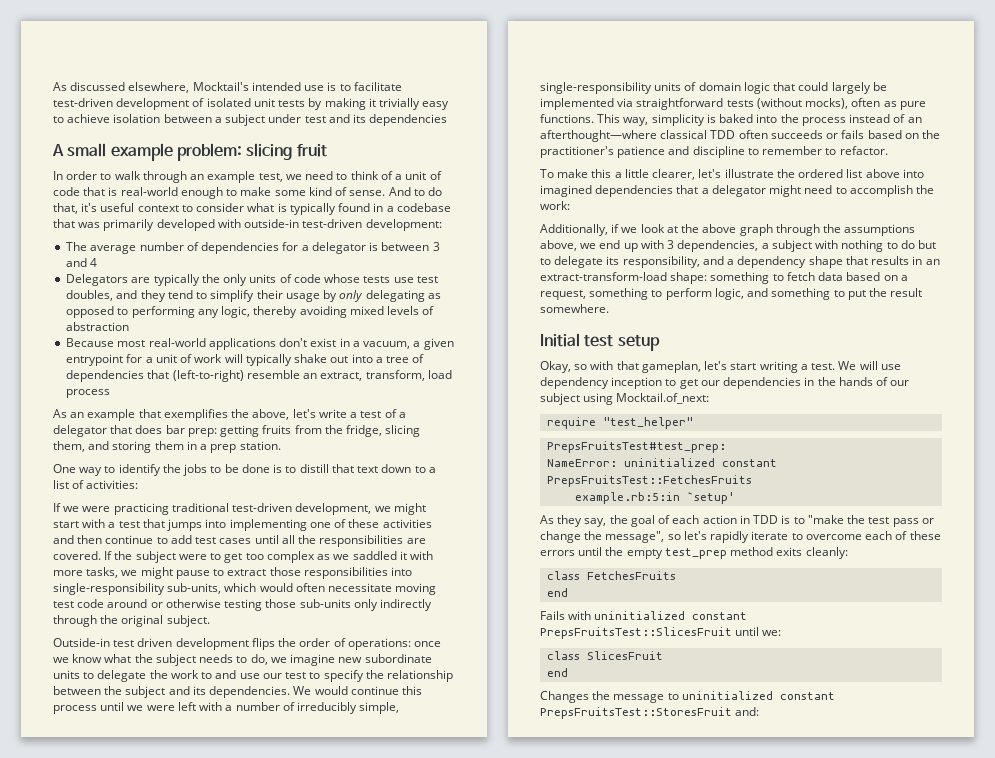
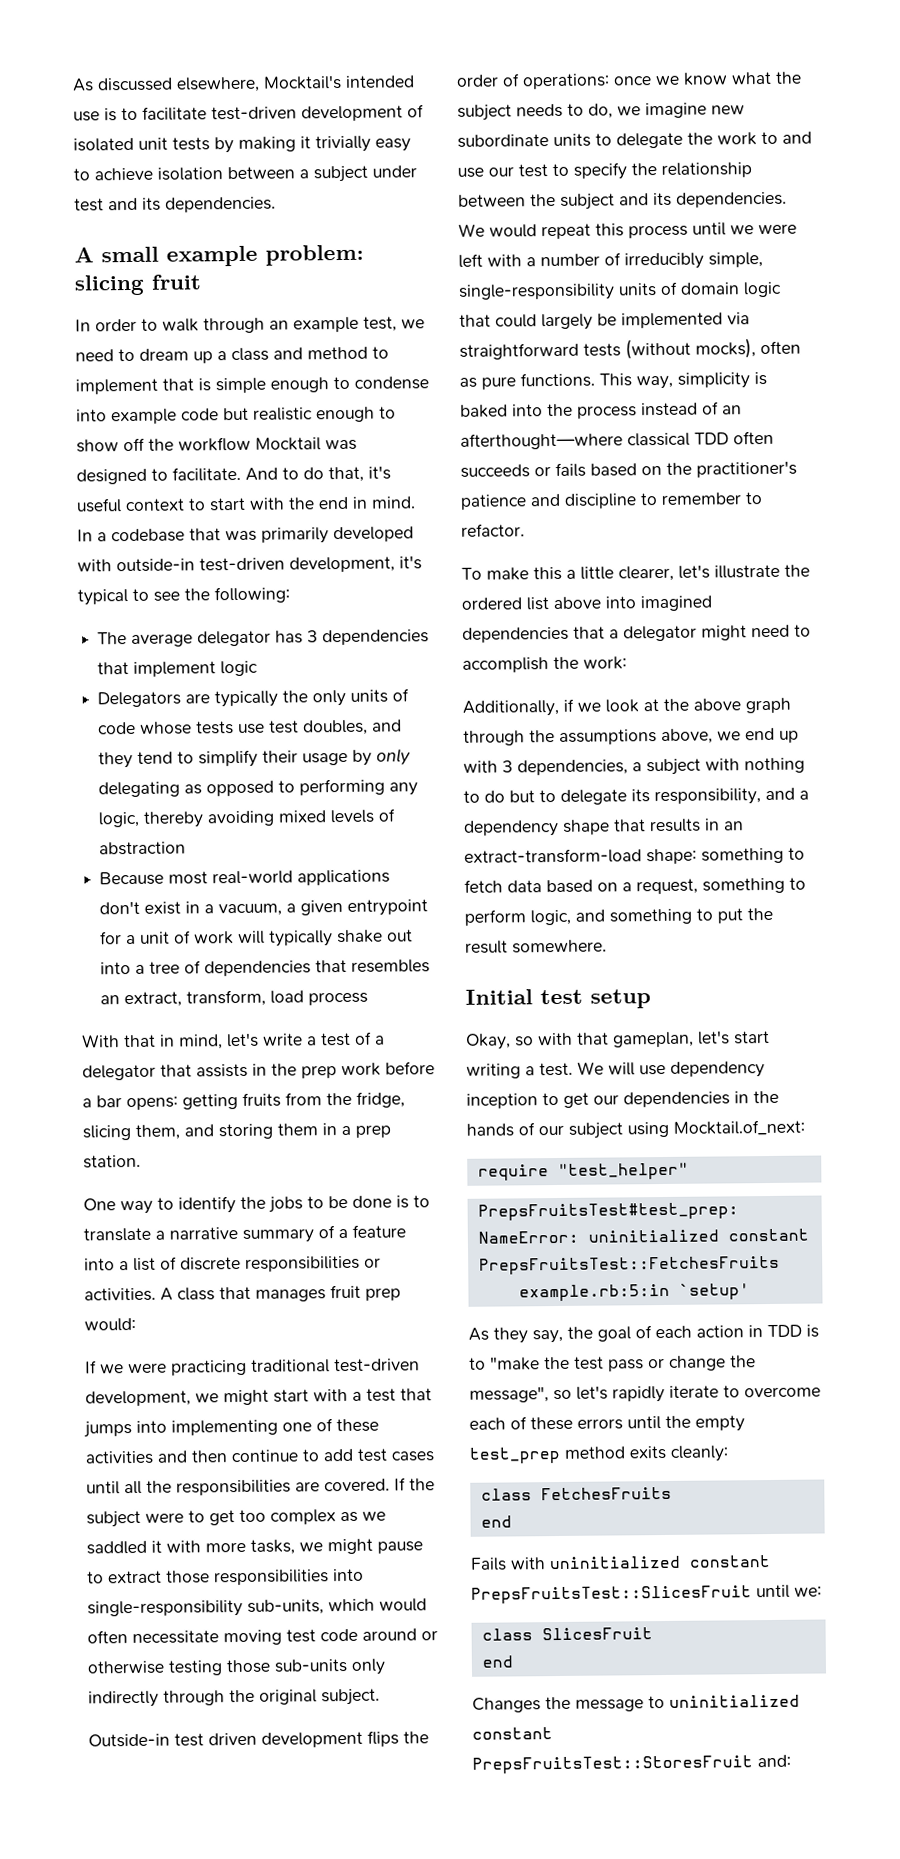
- As discussed elsewhere, Mocktail's intended use is to facilitate test-driven development of isolated unit tests by making it trivially easy to achieve isolation between a subject under test and its dependencies
+ As discussed elsewhere, Mocktail's intended use is to facilitate test-driven development of isolated unit tests by making it trivially easy to achieve isolation between a subject under test and its dependencies.
- In order to walk through an example test, we need to think of a unit of code that is real-world enough to make some kind of sense.
+ In order to walk through an example test, we need to dream up a class and method to implement that is simple enough to condense into example code but realistic enough to show off the workflow Mocktail was designed to facilitate.
- And to do that, it's useful context to consider what is typically found in a codebase that was primarily developed with outside-in test-driven development:
- The average number of dependencies for a delegator is between 3 and 4
+ And to do that, it's useful context to start with the end in mind. In a codebase that was primarily developed with outside-in test-driven development, it's typical to see the following:
+ The average delegator has 3 dependencies that implement logic
- Because most real-world applications don't exist in a vacuum, a given entrypoint for a unit of work will typically shake out into a tree of dependencies that (left-to-right) resemble an extract, transform, load process
+ Because most real-world applications don't exist in a vacuum, a given entrypoint for a unit of work will typically shake out into a tree of dependencies that resembles an extract, transform, load process
- As an example that exemplifies the above, let's write a test of a delegator that does bar prep: getting fruits from the fridge, slicing them, and storing them in a prep station.
+ With that in mind, let's write a test of a delegator that assists in the prep work before a bar opens: getting fruits from the fridge, slicing them, and storing them in a prep station.
- One way to identify the jobs to be done is to distill that text down to a list of activities:
+ One way to identify the jobs to be done is to translate a narrative summary of a feature into a list of discrete responsibilities or activities. A class that manages fruit prep would:
- We would continue this process until we were left with a number of irreducibly simple, single-responsibility units of domain logic that could largely be implemented via straightforward tests (without mocks), often as pure functions.
+ We would repeat this process until we were left with a number of irreducibly simple, single-responsibility units of domain logic that could largely be implemented via straightforward tests (without mocks), often as pure functions.

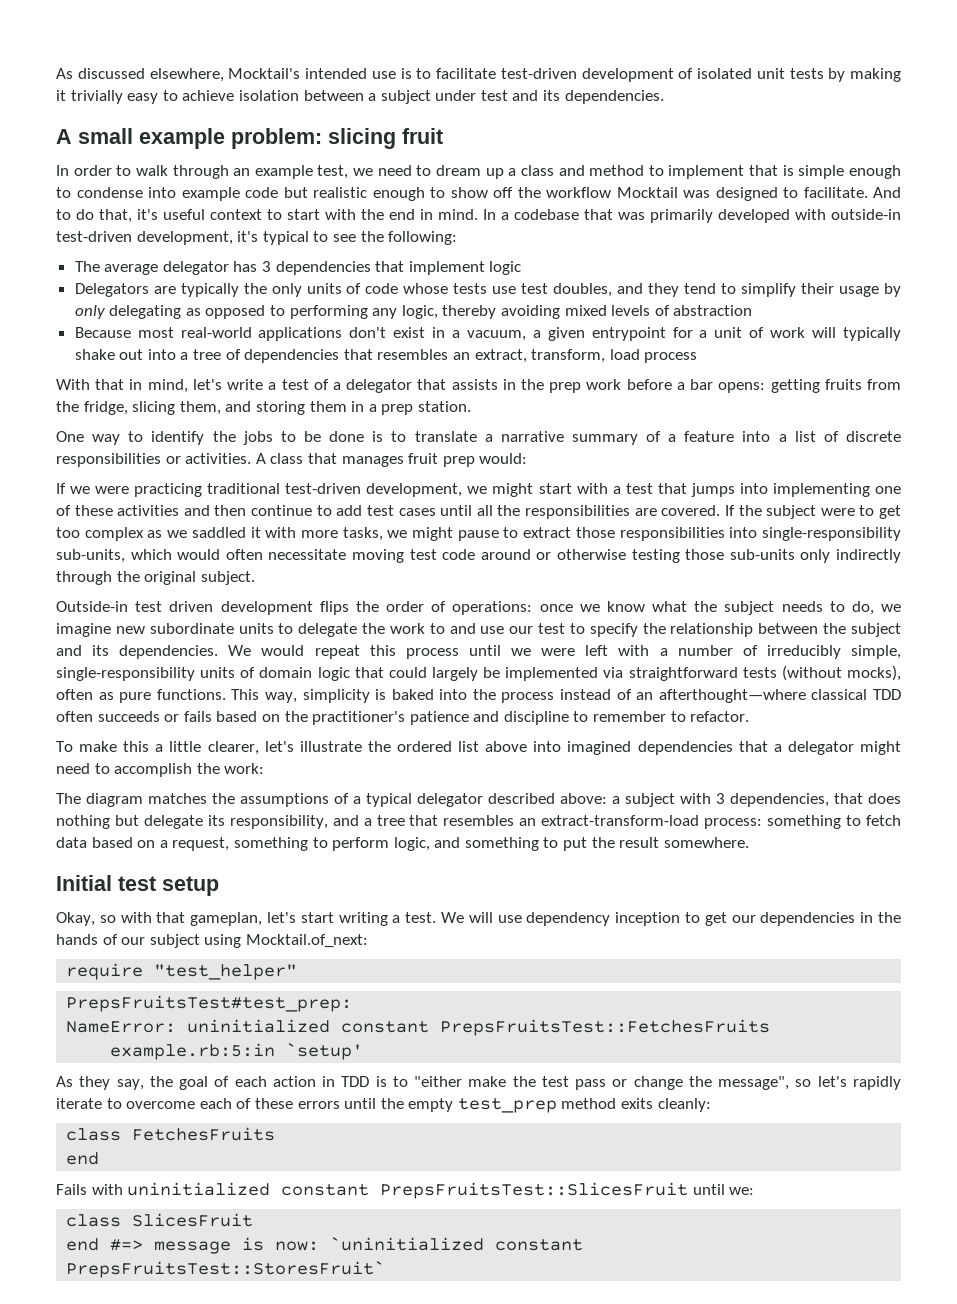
- Additionally, if we look at the above graph through the assumptions above, we end up with 3 dependencies, a subject with nothing to do but to delegate its responsibility, and a dependency shape that results in an extract-transform-load shape: something to fetch data based on a request, something to perform logic, and something to put the result somewhere.
+ The diagram matches the assumptions of a typical delegator described above: a subject with 3 dependencies, that does nothing but delegate its responsibility, and a tree that resembles an extract-transform-load process: something to fetch data based on a request, something to perform logic, and something to put the result somewhere.
- As they say, the goal of each action in TDD is to "make the test pass or change the message", so let's rapidly iterate to overcome each of these errors until the empty test_prep method exits cleanly:
+ As they say, the goal of each action in TDD is to "either make the test pass or change the message", so let's rapidly iterate to overcome each of these errors until the empty test_prep method exits cleanly:
  class SlicesFruit
- end
- Changes the message to uninitialized constant PrepsFruitsTest::StoresFruit and:
+ end #=> message is now: `uninitialized constant PrepsFruitsTest::StoresFruit`

